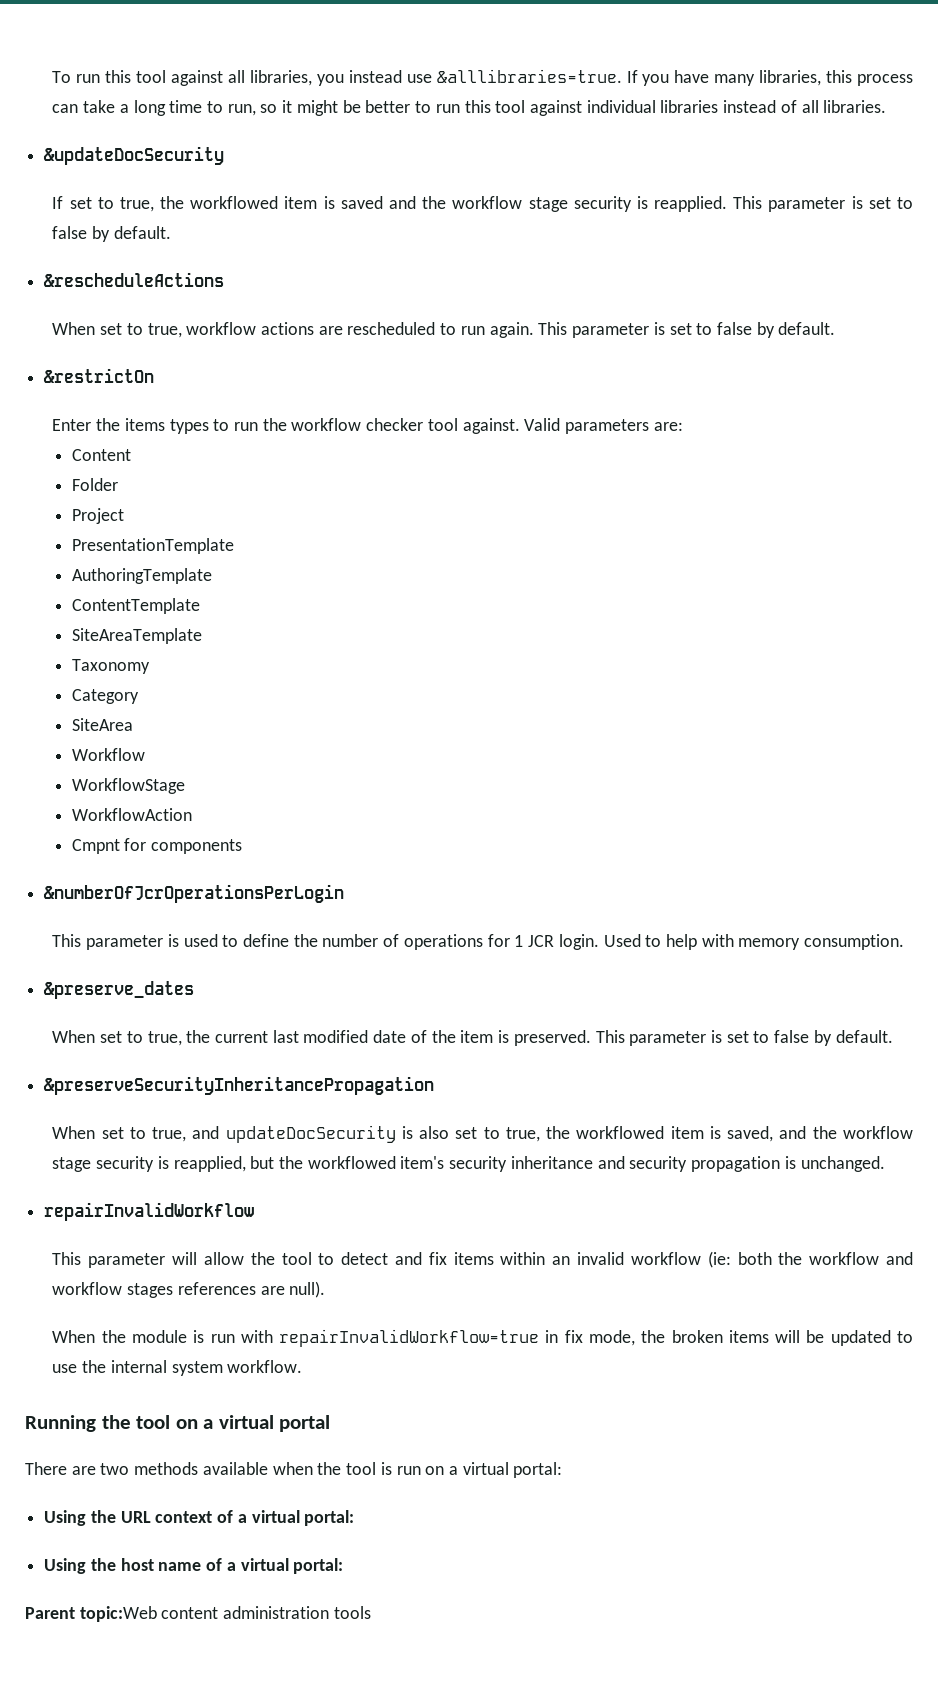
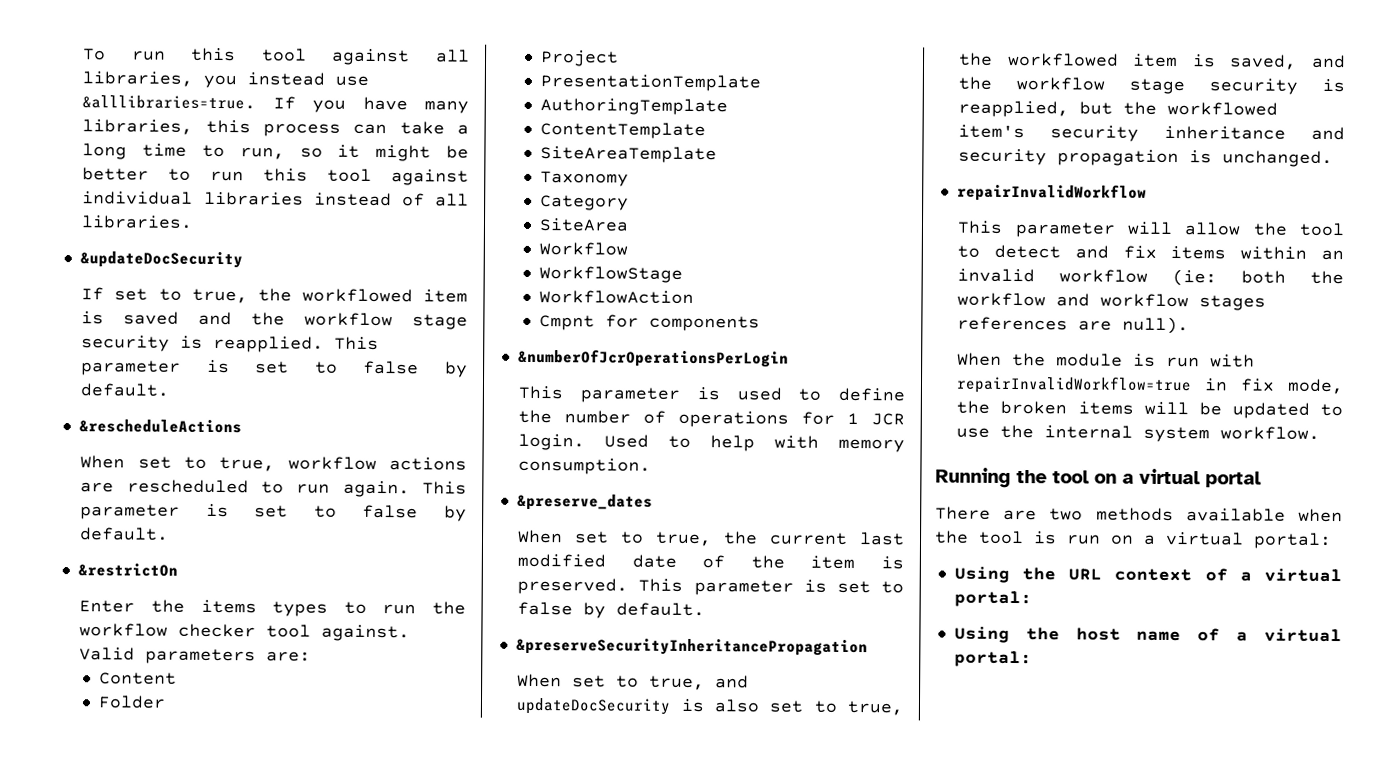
- Parent topic:Web content administration tools

